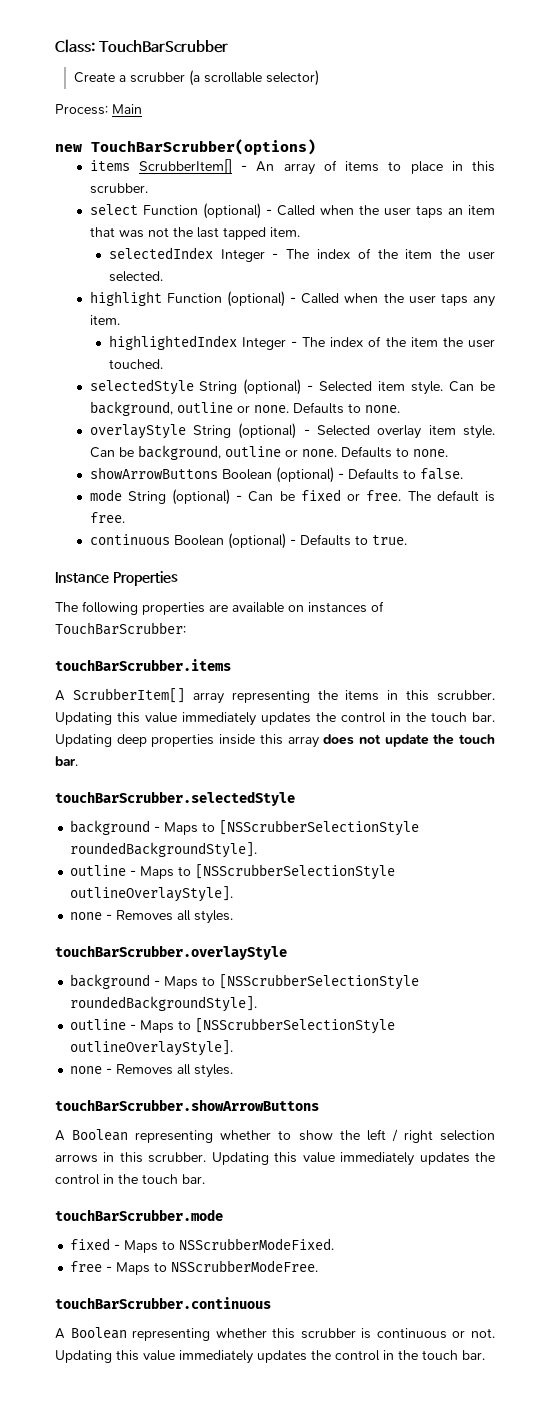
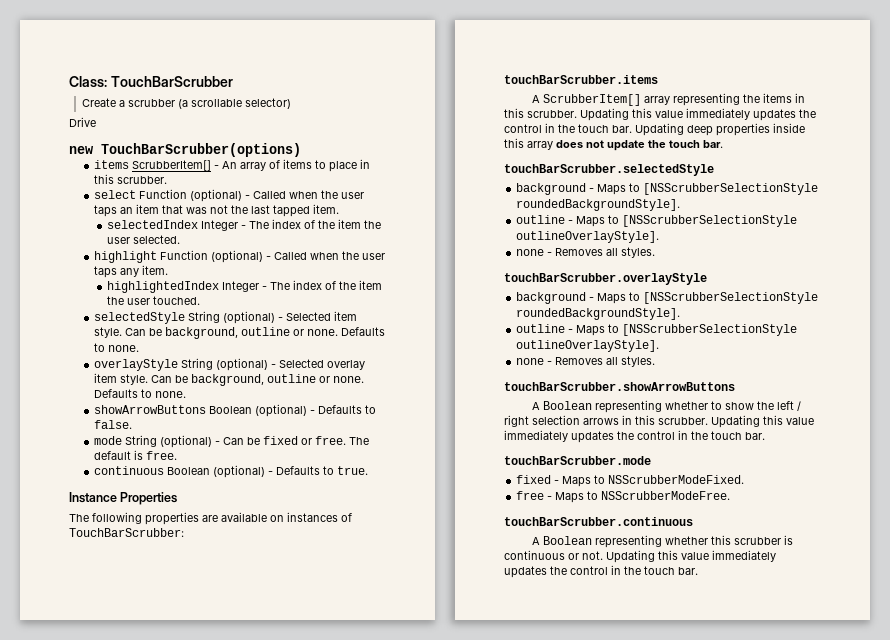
- Process: Main
+ Drive

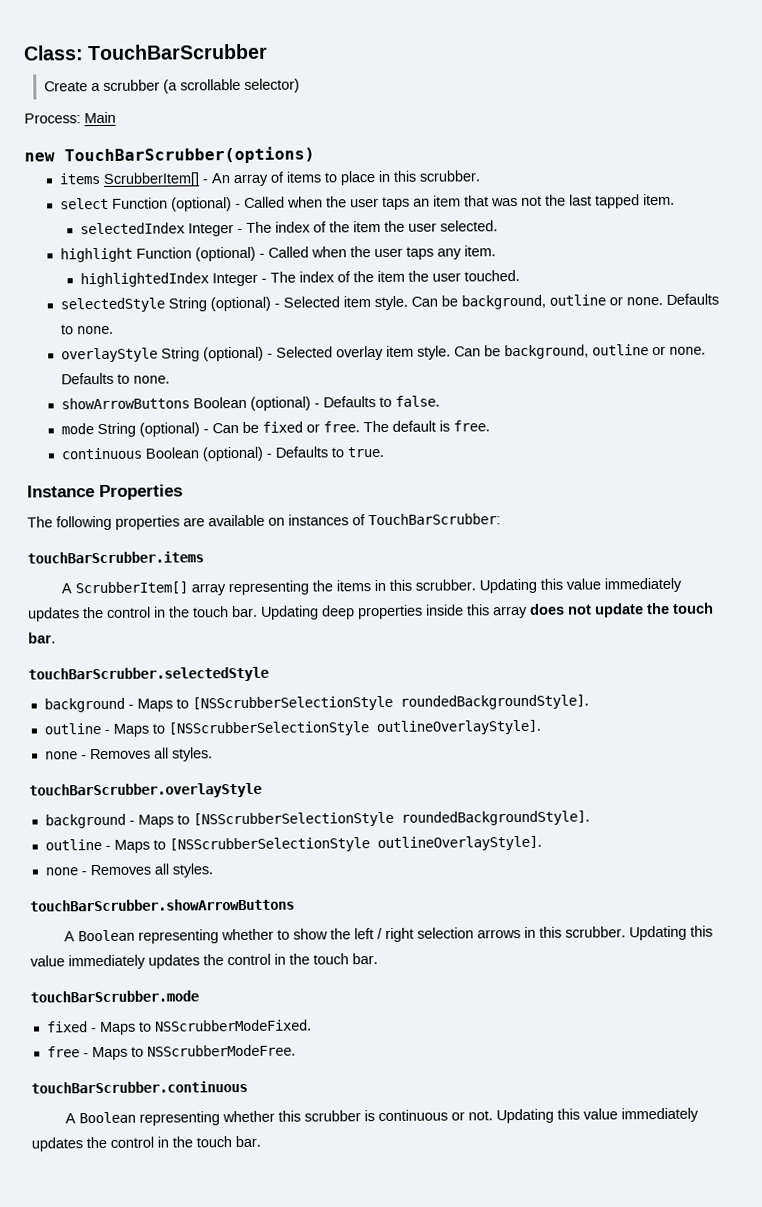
- Drive
+ Process: Main

